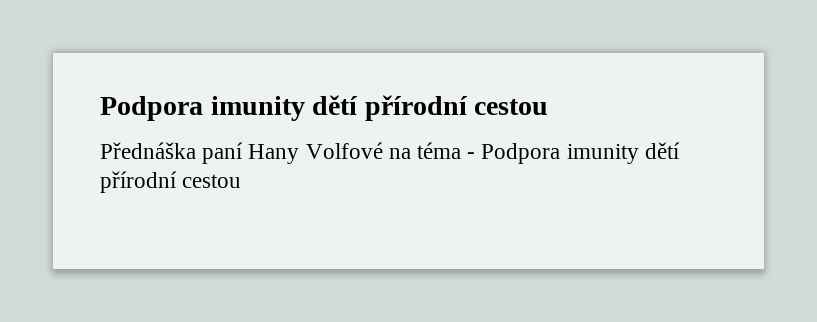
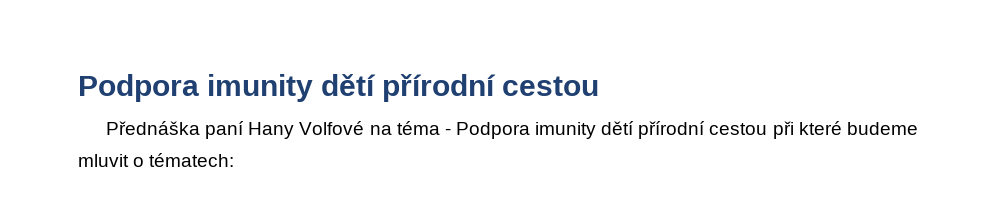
- Přednáška paní Hany Volfové na téma - Podpora imunity dětí přírodní cestou
+ Přednáška paní Hany Volfové na téma - Podpora imunity dětí přírodní cestou při které budeme mluvit o tématech:

